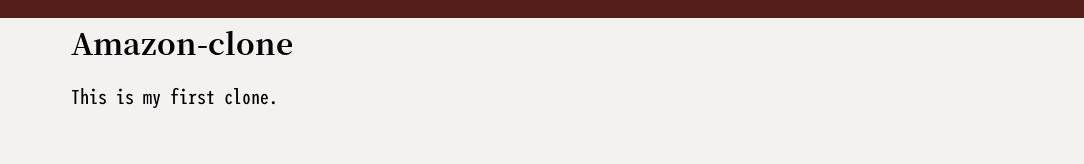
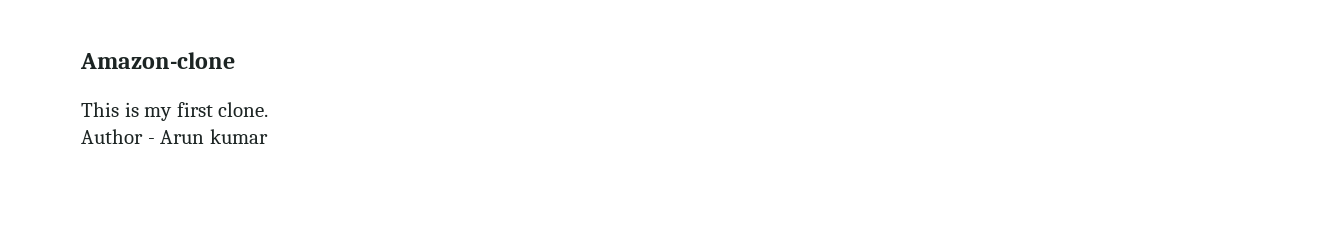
+ Author - Arun kumar

